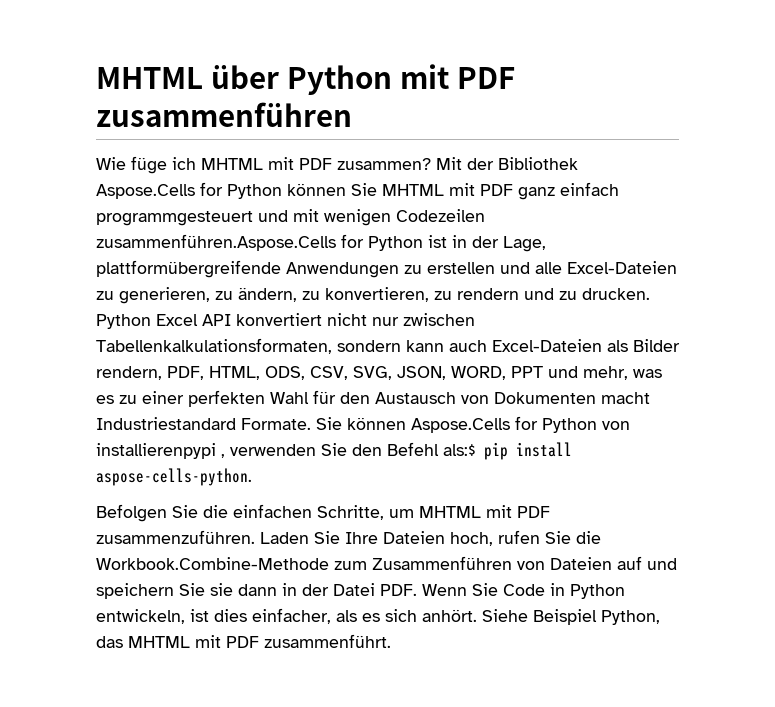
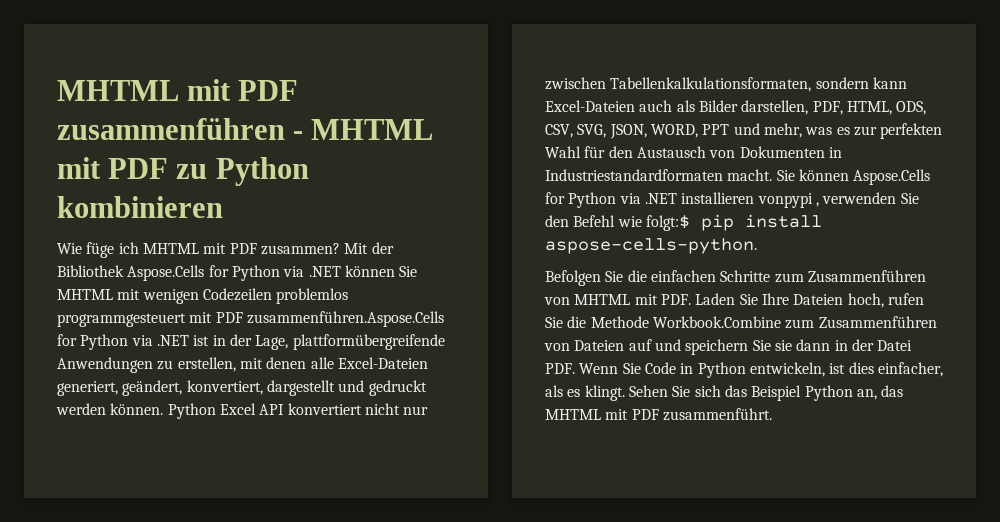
- MHTML über Python mit PDF zusammenführen
+ MHTML mit PDF zusammenführen - MHTML mit PDF zu Python kombinieren
- Mit der Bibliothek Aspose.Cells for Python können Sie MHTML mit PDF ganz einfach programmgesteuert und mit wenigen Codezeilen zusammenführen.Aspose.Cells for Python ist in der Lage, plattformübergreifende Anwendungen zu erstellen und alle Excel-Dateien zu generieren, zu ändern, zu konvertieren, zu rendern und zu drucken.
+ Mit der Bibliothek Aspose.Cells for Python via .NET können Sie MHTML mit wenigen Codezeilen problemlos programmgesteuert mit PDF zusammenführen.Aspose.Cells for Python via .NET ist in der Lage, plattformübergreifende Anwendungen zu erstellen, mit denen alle Excel-Dateien generiert, geändert, konvertiert, dargestellt und gedruckt werden können.
- Python Excel API konvertiert nicht nur zwischen Tabellenkalkulationsformaten, sondern kann auch Excel-Dateien als Bilder rendern, PDF, HTML, ODS, CSV, SVG, JSON, WORD, PPT und mehr, was es zu einer perfekten Wahl für den Austausch von Dokumenten macht Industriestandard Formate.
+ Python Excel API konvertiert nicht nur zwischen Tabellenkalkulationsformaten, sondern kann Excel-Dateien auch als Bilder darstellen, PDF, HTML, ODS, CSV, SVG, JSON, WORD, PPT und mehr, was es zur perfekten Wahl für den Austausch von Dokumenten in Industriestandardformaten macht.
- Sie können Aspose.Cells for Python von installierenpypi , verwenden Sie den Befehl als:$ pip install aspose-cells-python.
+ Sie können Aspose.Cells for Python via .NET installieren vonpypi , verwenden Sie den Befehl wie folgt:$ pip install aspose-cells-python.
- Befolgen Sie die einfachen Schritte, um MHTML mit PDF zusammenzuführen. Laden Sie Ihre Dateien hoch, rufen Sie die Workbook.Combine-Methode zum Zusammenführen von Dateien auf und speichern Sie sie dann in der Datei PDF. Wenn Sie Code in Python entwickeln, ist dies einfacher, als es sich anhört. Siehe Beispiel Python, das MHTML mit PDF zusammenführt.
+ Befolgen Sie die einfachen Schritte zum Zusammenführen von MHTML mit PDF. Laden Sie Ihre Dateien hoch, rufen Sie die Methode Workbook.Combine zum Zusammenführen von Dateien auf und speichern Sie sie dann in der Datei PDF. Wenn Sie Code in Python entwickeln, ist dies einfacher, als es klingt. Sehen Sie sich das Beispiel Python an, das MHTML mit PDF zusammenführt.

